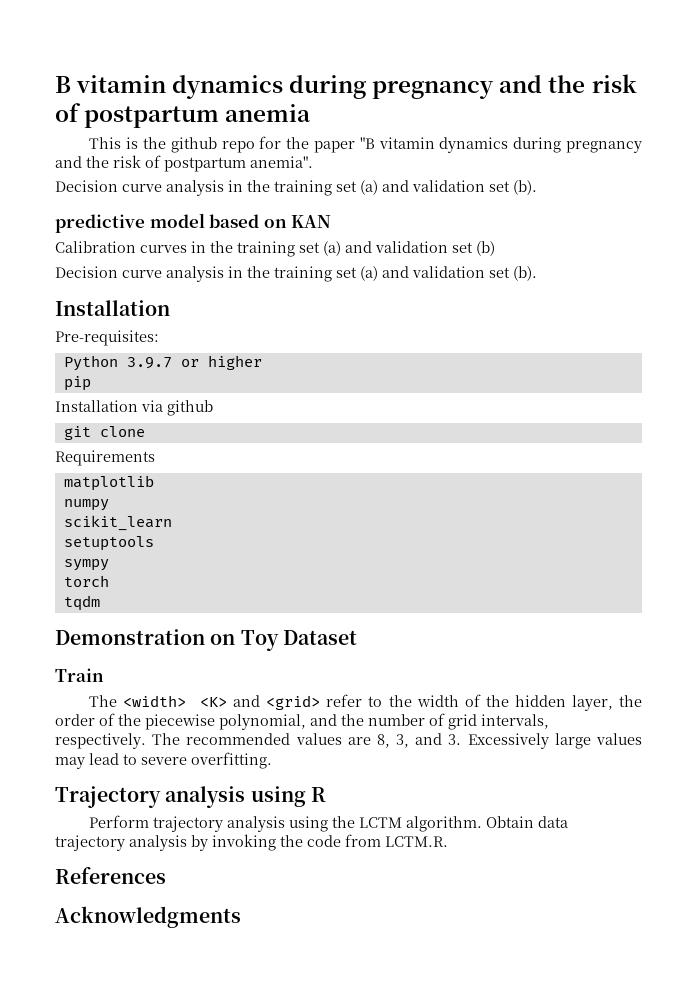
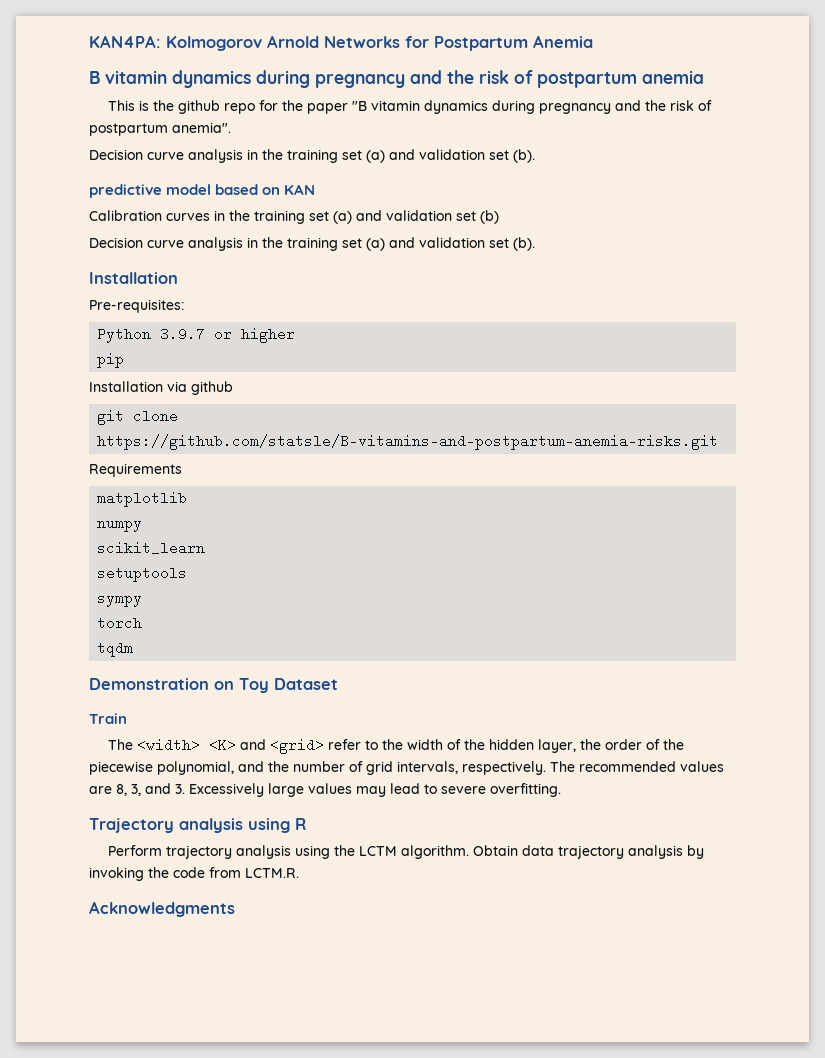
+ KAN4PA: Kolmogorov Arnold Networks for Postpartum Anemia
- git clone
+ git clone https://github.com/statsle/B-vitamins-and-postpartum-anemia-risks.git
- References

